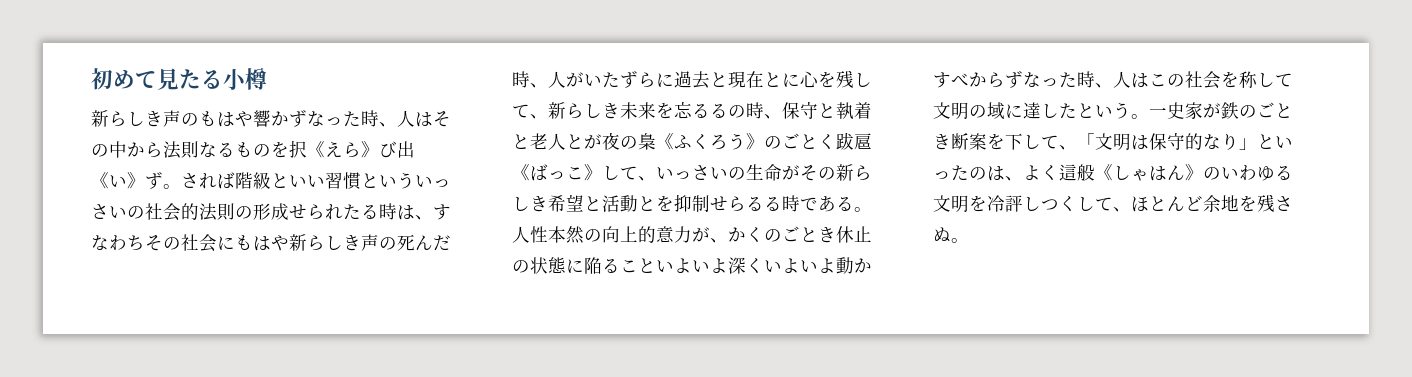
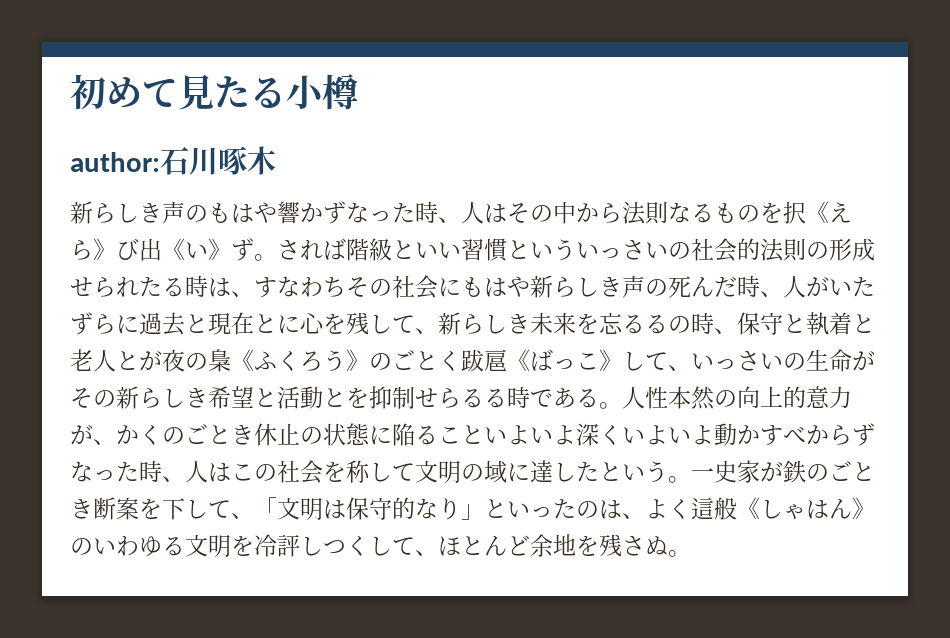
+ author:石川啄木

